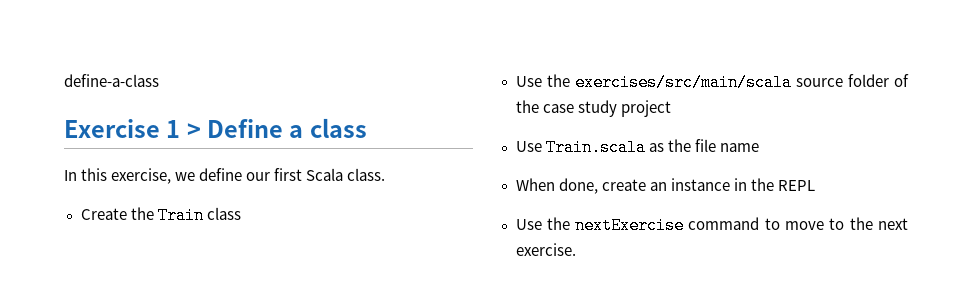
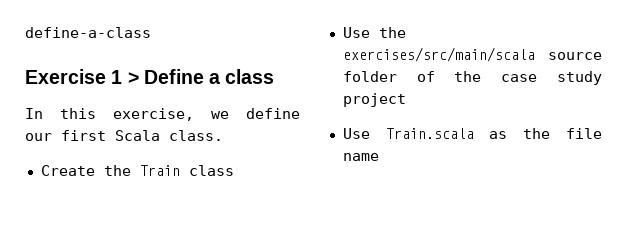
- When done, create an instance in the REPL
- Use the nextExercise command to move to the next exercise.

